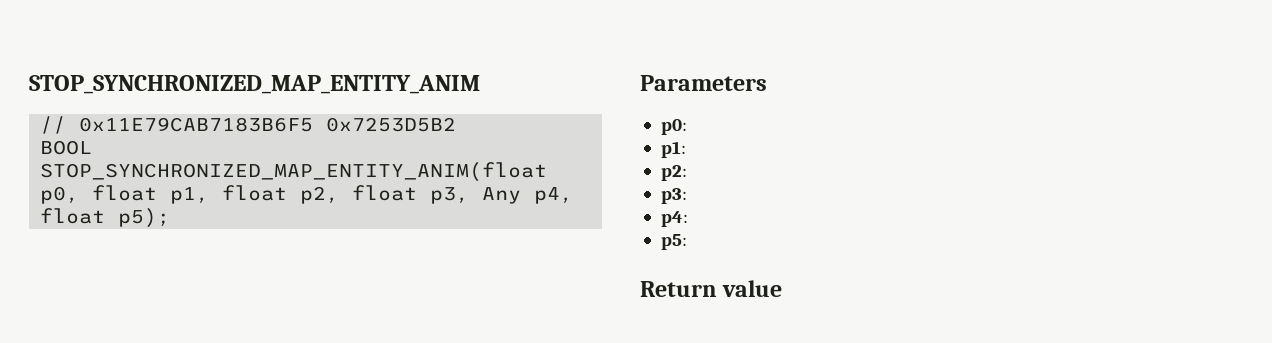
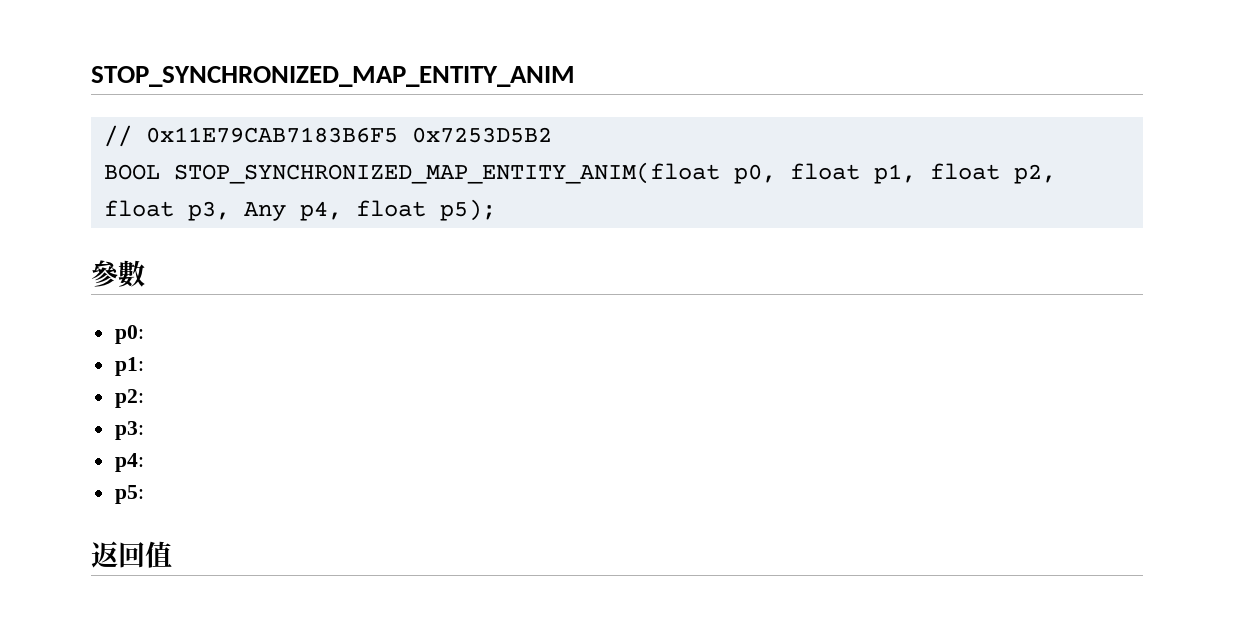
- Parameters
+ 參數
- Return value
+ 返回值

